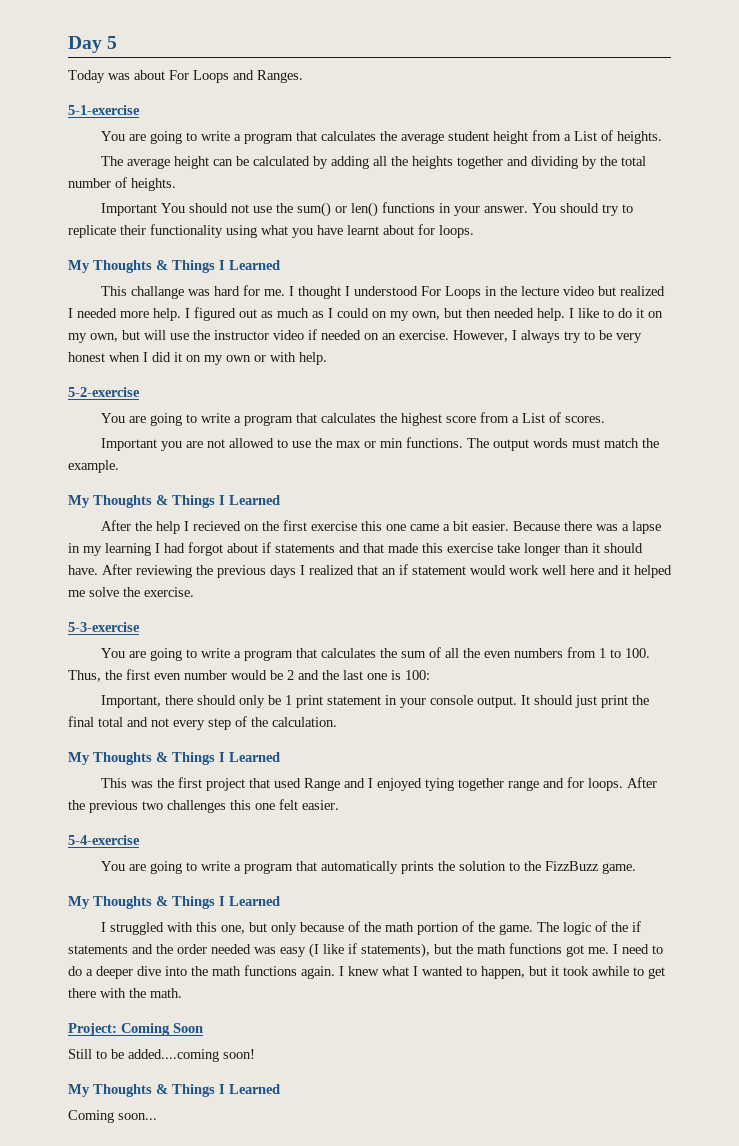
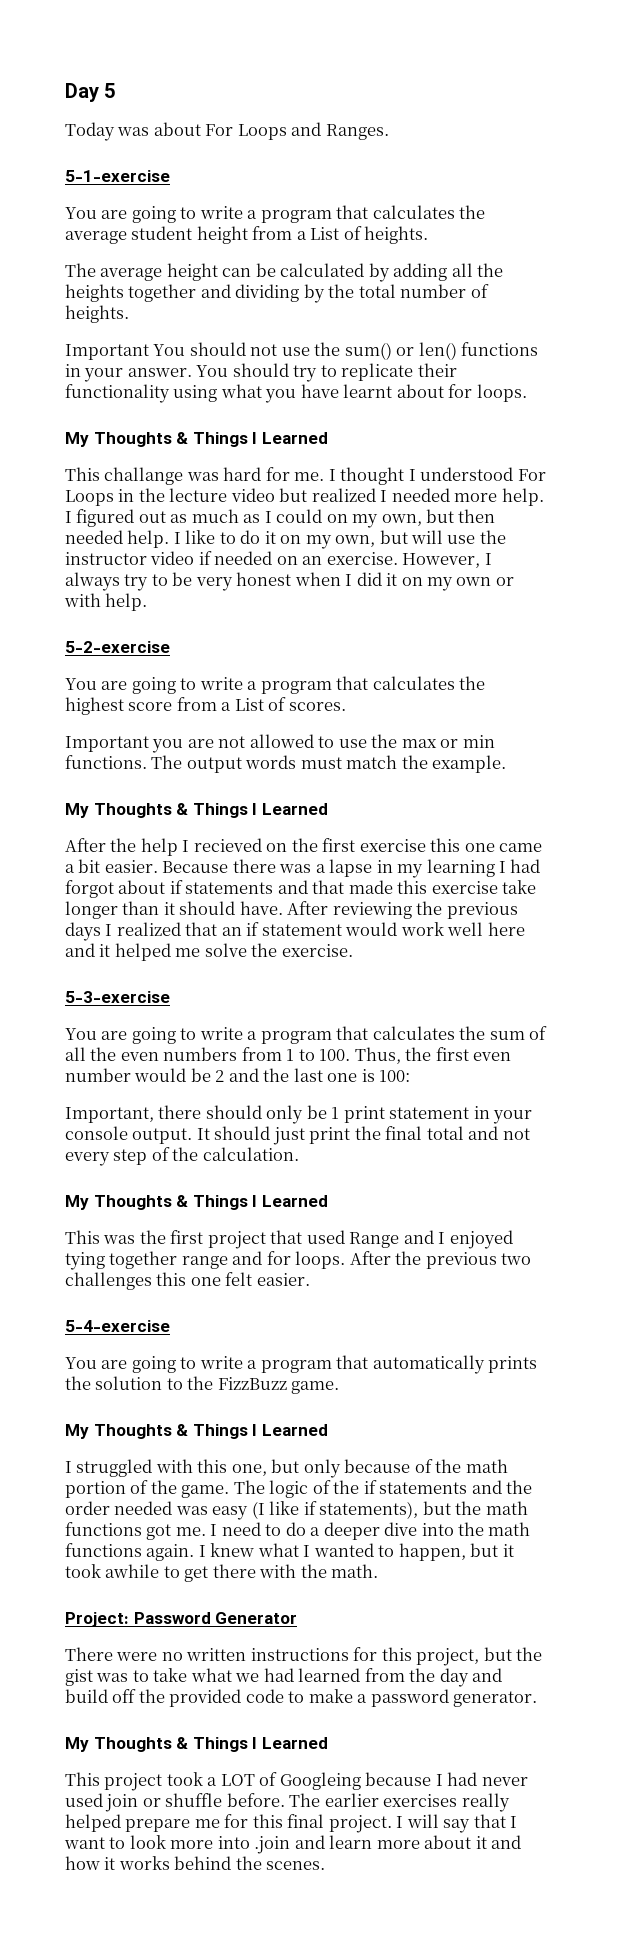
- Project: Coming Soon
- Still to be added....coming soon!
+ Project: Password Generator
+ There were no written instructions for this project, but the gist was to take what we had learned from the day and build off the provided code to make a password generator.
  My Thoughts & Things I Learned
- Coming soon...
+ This project took a LOT of Googleing because I had never used join or shuffle before. The earlier exercises really helped prepare me for this final project. I will say that I want to look more into .join and learn more about it and how it works behind the scenes.

